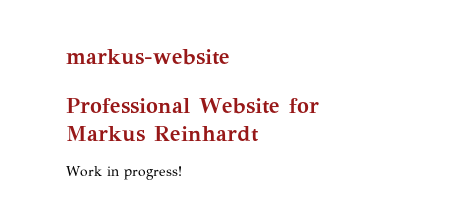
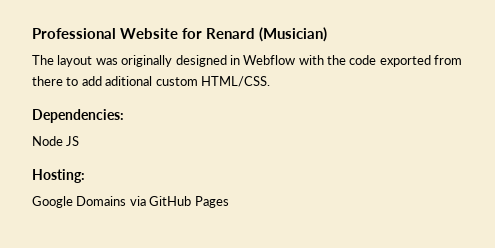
- markus-website
- Professional Website for Markus Reinhardt
- Work in progress!
+ Professional Website for Renard (Musician)
+ The layout was originally designed in Webflow with the code exported from there to add aditional custom HTML/CSS.
+ Dependencies:
+ Node JS
+ Hosting:
+ Google Domains via GitHub Pages

